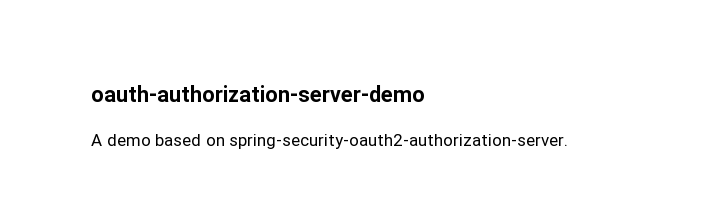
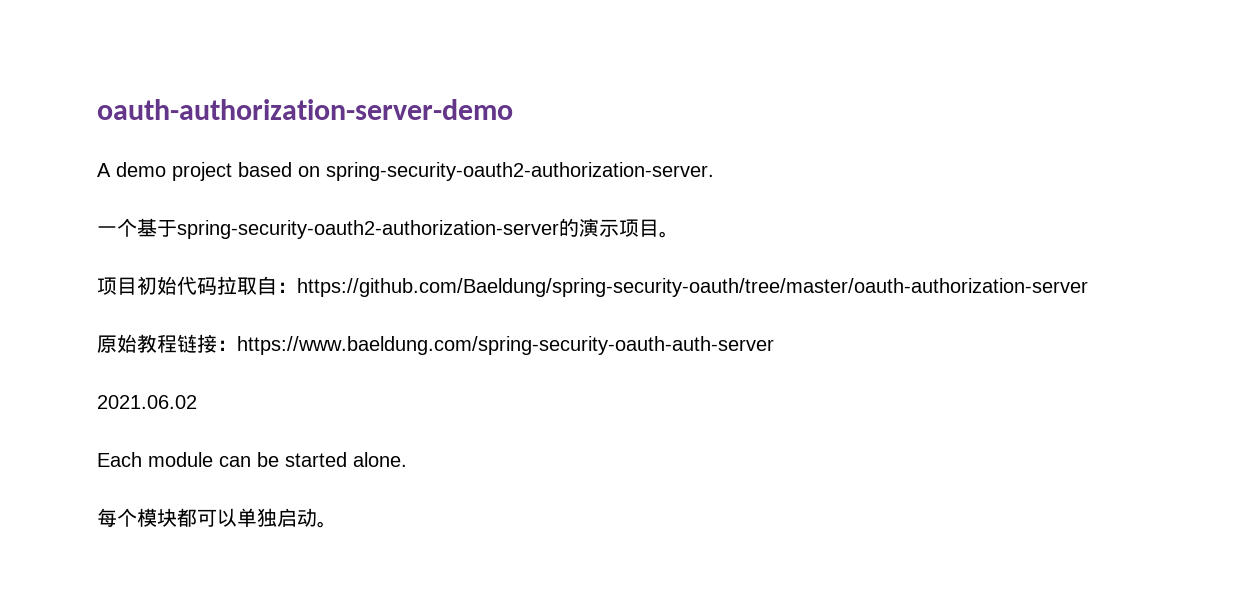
- A demo based on spring-security-oauth2-authorization-server.
+ A demo project based on spring-security-oauth2-authorization-server.
+ 一个基于spring-security-oauth2-authorization-server的演示项目。
+ 项目初始代码拉取自：https://github.com/Baeldung/spring-security-oauth/tree/master/oauth-authorization-server
+ 原始教程链接：https://www.baeldung.com/spring-security-oauth-auth-server
+ 2021.06.02
+ Each module can be started alone.
+ 每个模块都可以单独启动。

